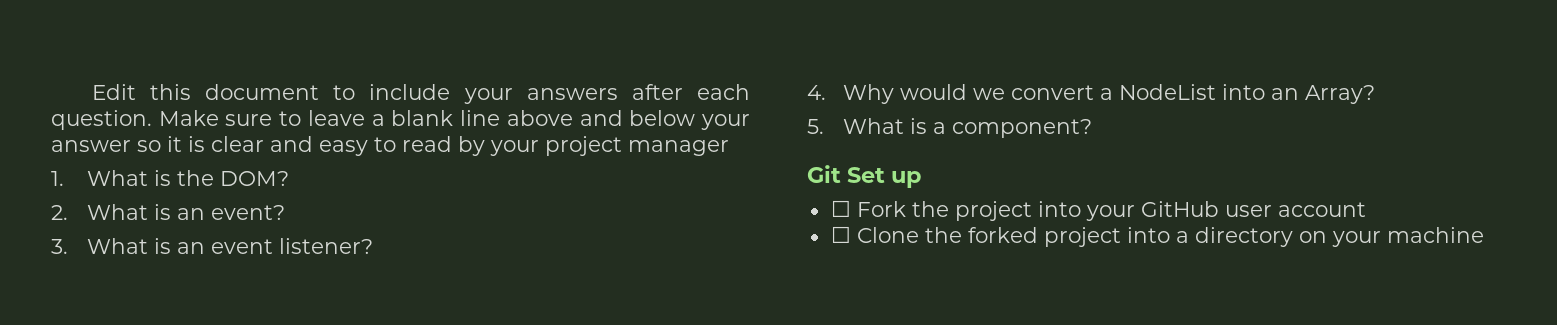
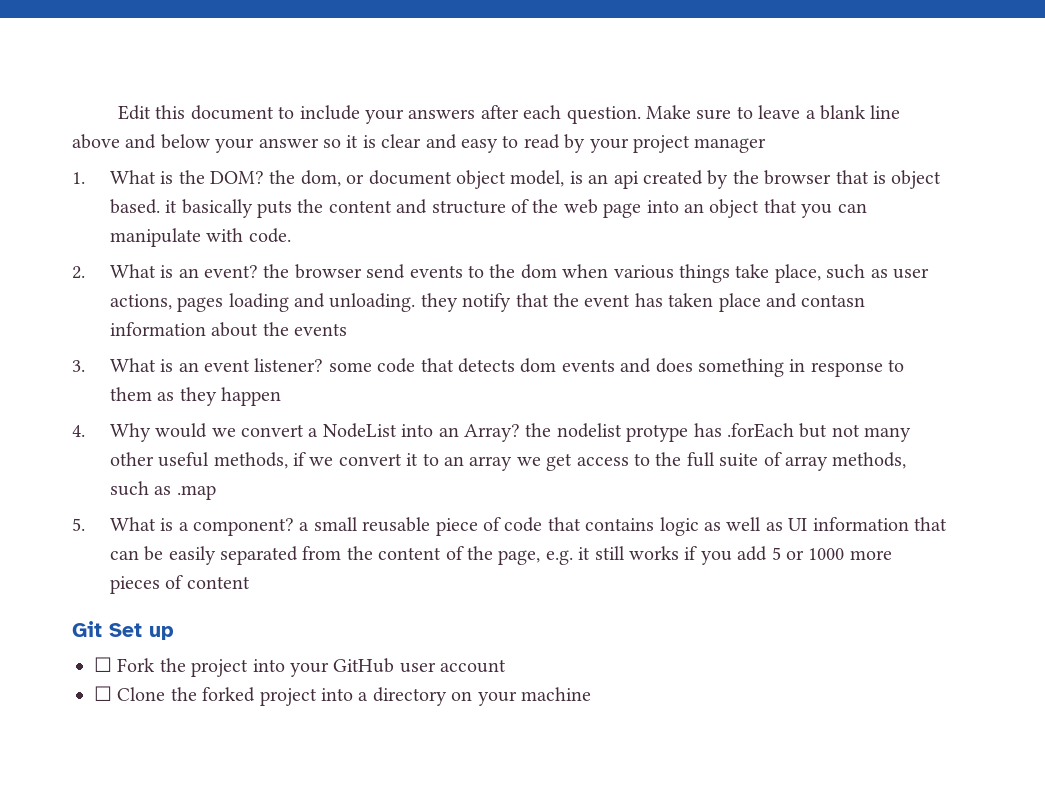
- 1. What is the DOM?
+ 1. What is the DOM? the dom, or document object model, is an api created by the browser that is object based. it basically puts the content and structure of the web page into an object that you can manipulate with code.
- 2. What is an event?
+ 2. What is an event? the browser send events to the dom when various things take place, such as user actions, pages loading and unloading. they notify that the event has taken place and contasn information about the events
- 3. What is an event listener?
+ 3. What is an event listener? some code that detects dom events and does something in response to them as they happen
- 4. Why would we convert a NodeList into an Array?
+ 4. Why would we convert a NodeList into an Array? the nodelist protype has .forEach but not many other useful methods, if we convert it to an array we get access to the full suite of array methods, such as .map
- 5. What is a component?
+ 5. What is a component? a small reusable piece of code that contains logic as well as UI information that can be easily separated from the content of the page, e.g. it still works if you add 5 or 1000 more pieces of content

